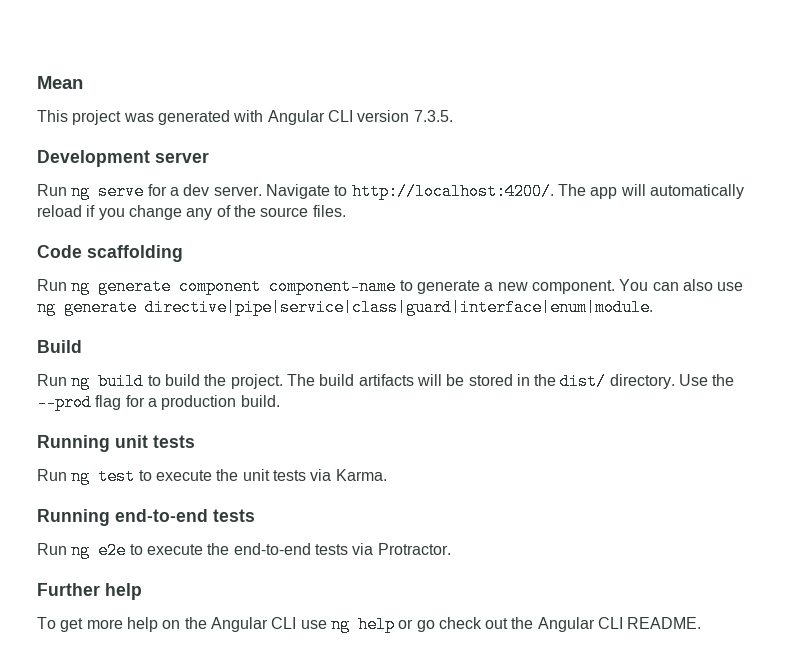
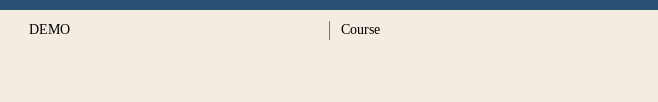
- Mean
- This project was generated with Angular CLI version 7.3.5.
- Development server
- Run ng serve for a dev server. Navigate to http://localhost:4200/. The app will automatically reload if you change any of the source files.
- Code scaffolding
- Run ng generate component component-name to generate a new component. You can also use ng generate directive|pipe|service|class|guard|interface|enum|module.
- Build
- Run ng build to build the project. The build artifacts will be stored in the dist/ directory. Use the --prod flag for a production build.
- Running unit tests
- Run ng test to execute the unit tests via Karma.
- Running end-to-end tests
- Run ng e2e to execute the end-to-end tests via Protractor.
- Further help
- To get more help on the Angular CLI use ng help or go check out the Angular CLI README.
+ DEMO
+ Course

